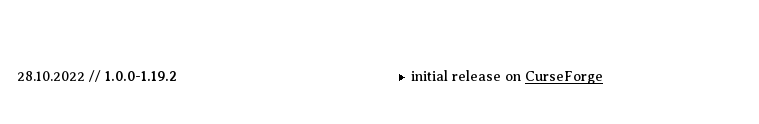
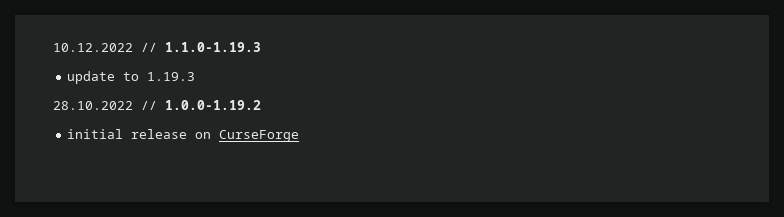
+ 10.12.2022 // 1.1.0-1.19.3
+ update to 1.19.3

